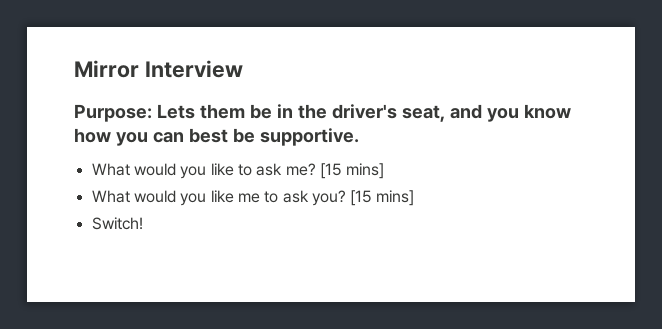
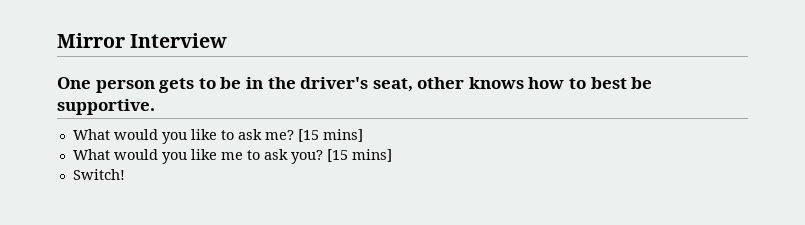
- Purpose: Lets them be in the driver's seat, and you know how you can best be supportive.
+ One person gets to be in the driver's seat, other knows how to best be supportive.

